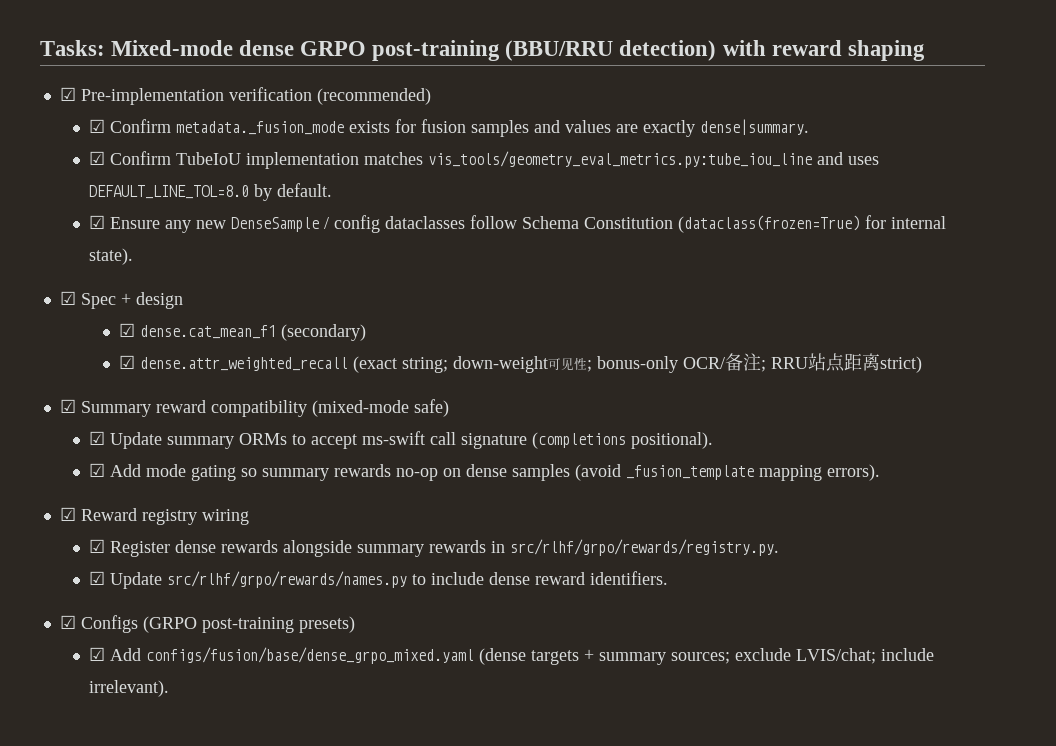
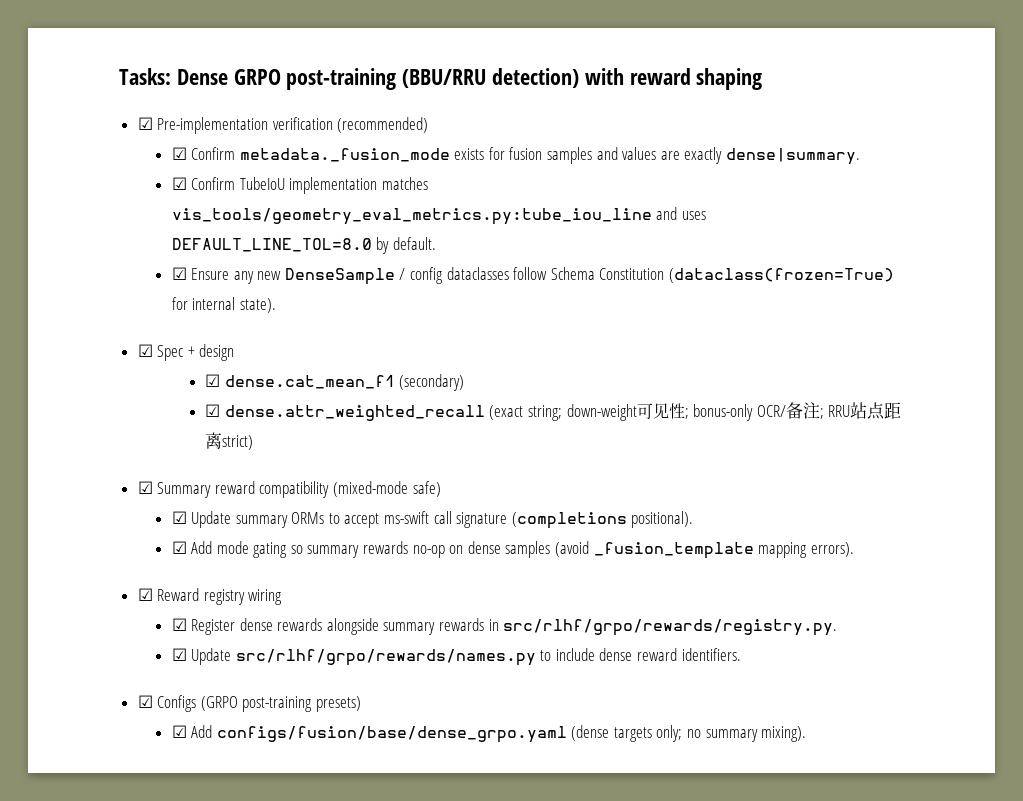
- Tasks: Mixed-mode dense GRPO post-training (BBU/RRU detection) with reward shaping
+ Tasks: Dense GRPO post-training (BBU/RRU detection) with reward shaping
- ☑ Add configs/fusion/base/dense_grpo_mixed.yaml (dense targets + summary sources; exclude LVIS/chat; include irrelevant).
+ ☑ Add configs/fusion/base/dense_grpo.yaml (dense targets only; no summary mixing).

